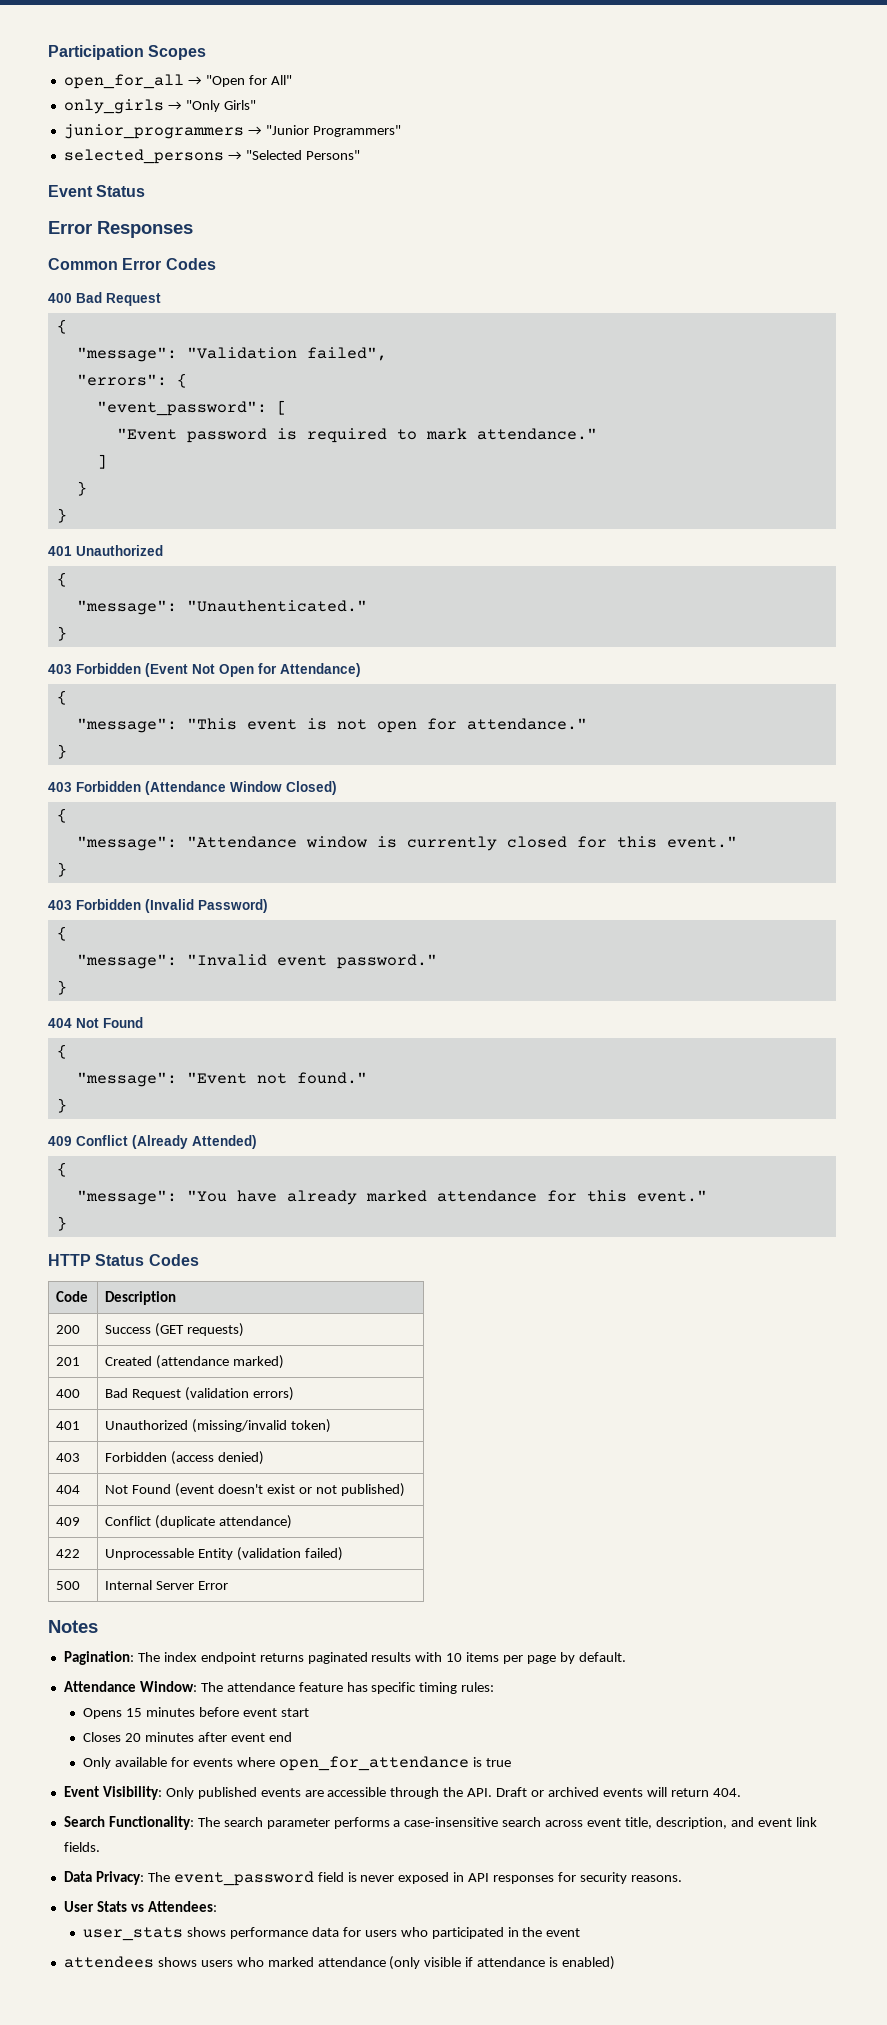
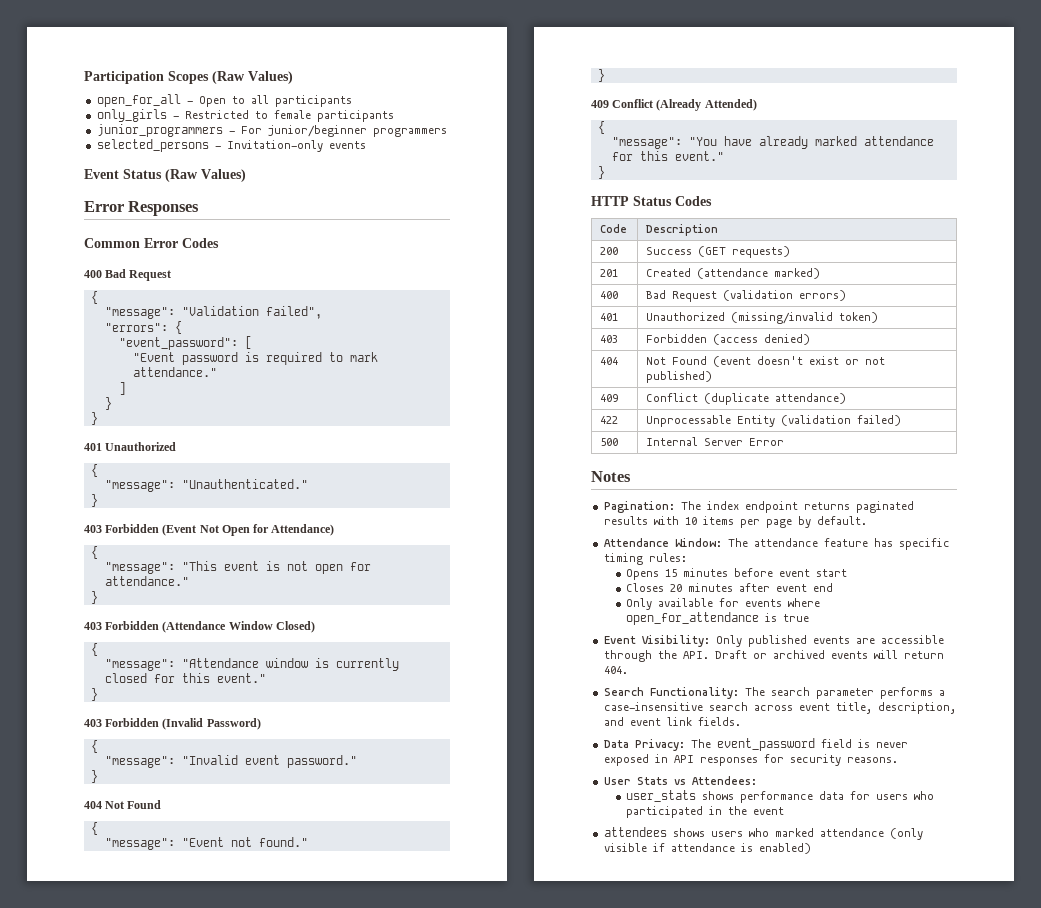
- Participation Scopes
+ Participation Scopes (Raw Values)
- open_for_all → "Open for All"
- only_girls → "Only Girls"
- junior_programmers → "Junior Programmers"
- selected_persons → "Selected Persons"
+ open_for_all - Open to all participants
+ only_girls - Restricted to female participants
+ junior_programmers - For junior/beginner programmers
+ selected_persons - Invitation-only events
- Event Status
+ Event Status (Raw Values)

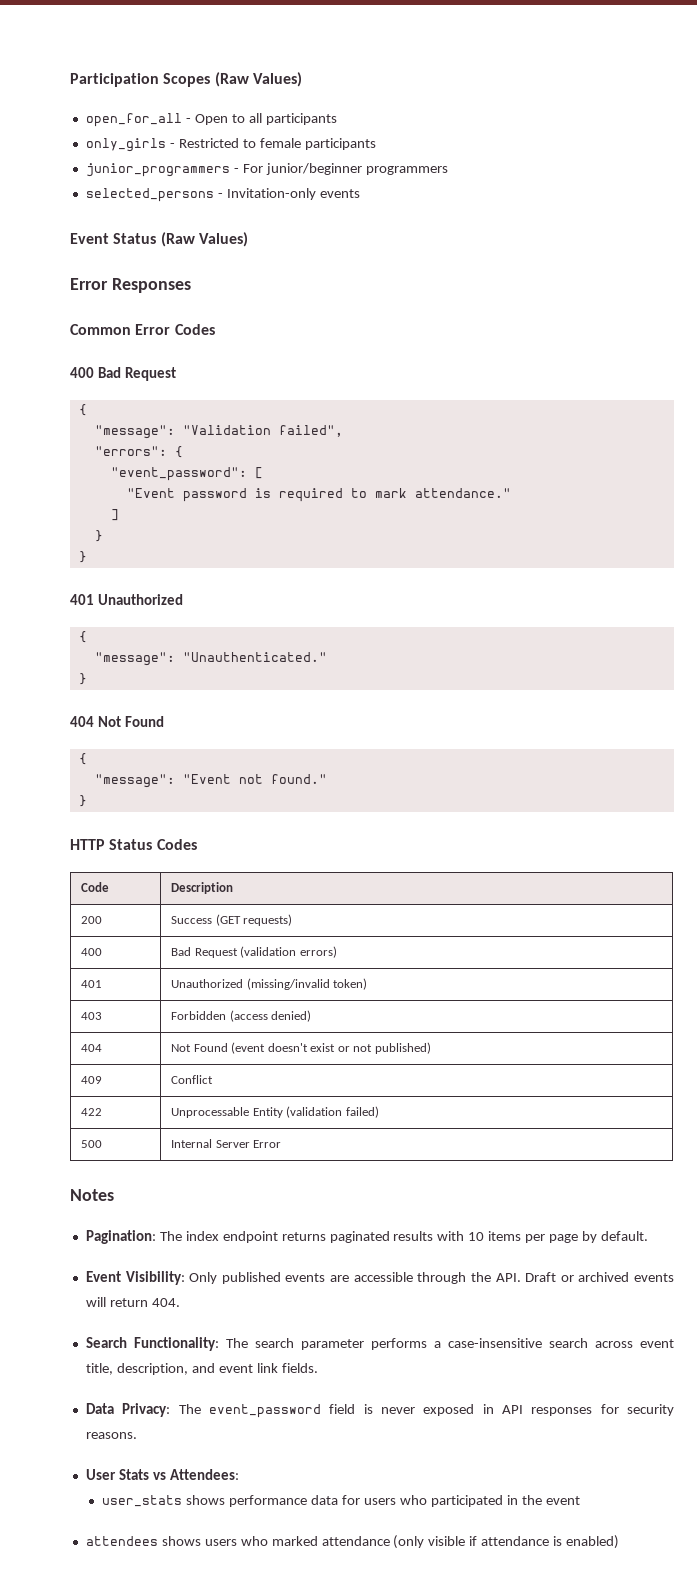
- 403 Forbidden (Event Not Open for Attendance)
- {
- "message": "This event is not open for attendance."
- }
- 403 Forbidden (Attendance Window Closed)
- {
- "message": "Attendance window is currently closed for this event."
- }
- 403 Forbidden (Invalid Password)
- {
- "message": "Invalid event password."
- }
- 409 Conflict (Already Attended)
- {
- "message": "You have already marked attendance for this event."
- }
- 201 | Created (attendance marked)
- 409 | Conflict (duplicate attendance)
+ 409 | Conflict
- Attendance Window: The attendance feature has specific timing rules:
- Opens 15 minutes before event start
- Closes 20 minutes after event end
- Only available for events where open_for_attendance is true

